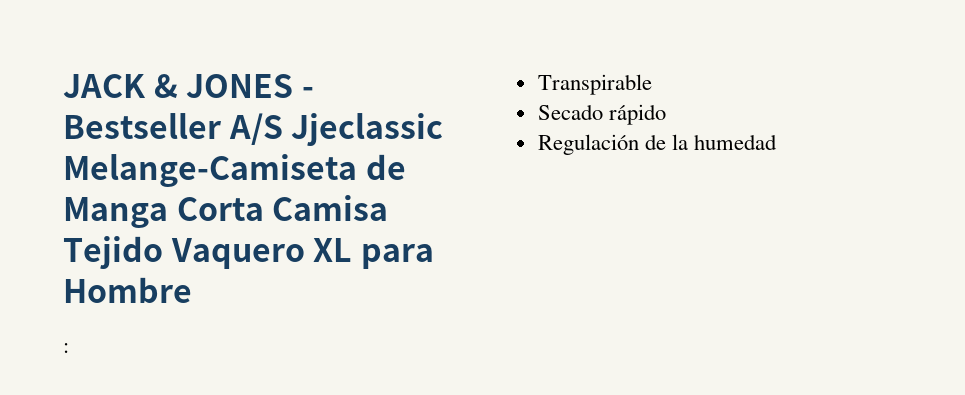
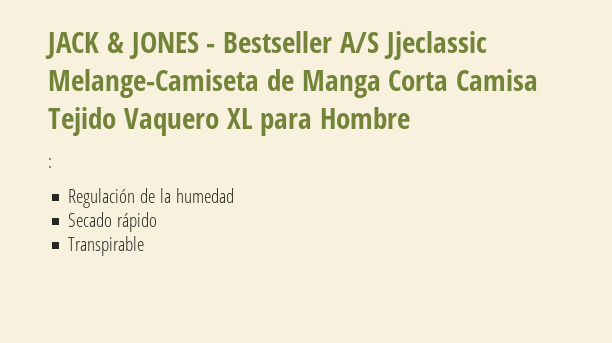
+ Regulación de la humedad
+ Secado rápido
  Transpirable
- Secado rápido
- Regulación de la humedad

